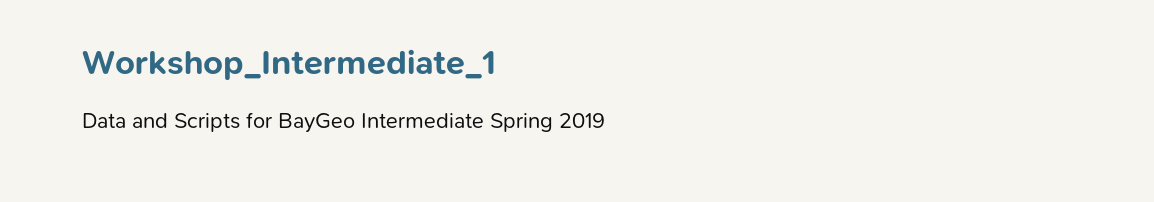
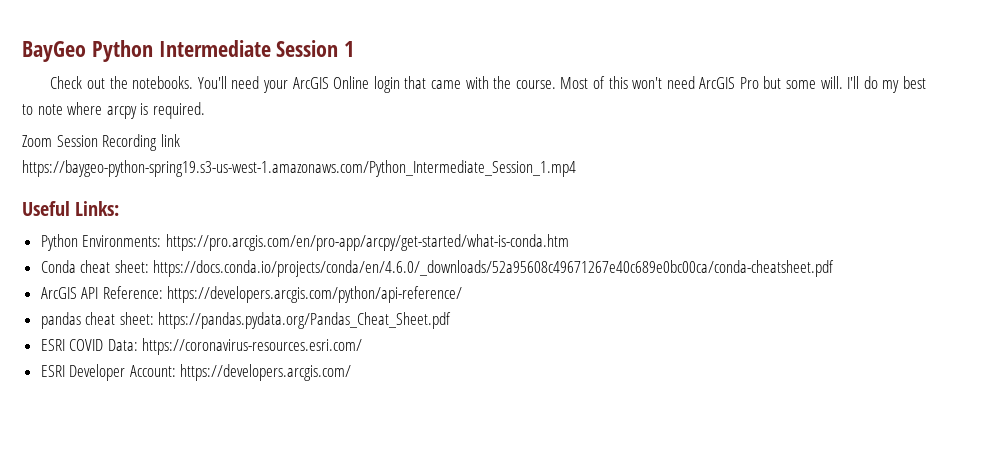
- Workshop_Intermediate_1
- Data and Scripts for BayGeo Intermediate Spring 2019
+ BayGeo Python Intermediate Session 1
+ Check out the notebooks. You'll need your ArcGIS Online login that came with the course. Most of this won't need ArcGIS Pro but some will. I'll do my best to note where arcpy is required.
+ Zoom Session Recording link
+ https://baygeo-python-spring19.s3-us-west-1.amazonaws.com/Python_Intermediate_Session_1.mp4
+ Useful Links:
+ Python Environments: https://pro.arcgis.com/en/pro-app/arcpy/get-started/what-is-conda.htm
+ Conda cheat sheet: https://docs.conda.io/projects/conda/en/4.6.0/_downloads/52a95608c49671267e40c689e0bc00ca/conda-cheatsheet.pdf
+ ArcGIS API Reference: https://developers.arcgis.com/python/api-reference/
+ pandas cheat sheet: https://pandas.pydata.org/Pandas_Cheat_Sheet.pdf
+ ESRI COVID Data: https://coronavirus-resources.esri.com/
+ ESRI Developer Account: https://developers.arcgis.com/

